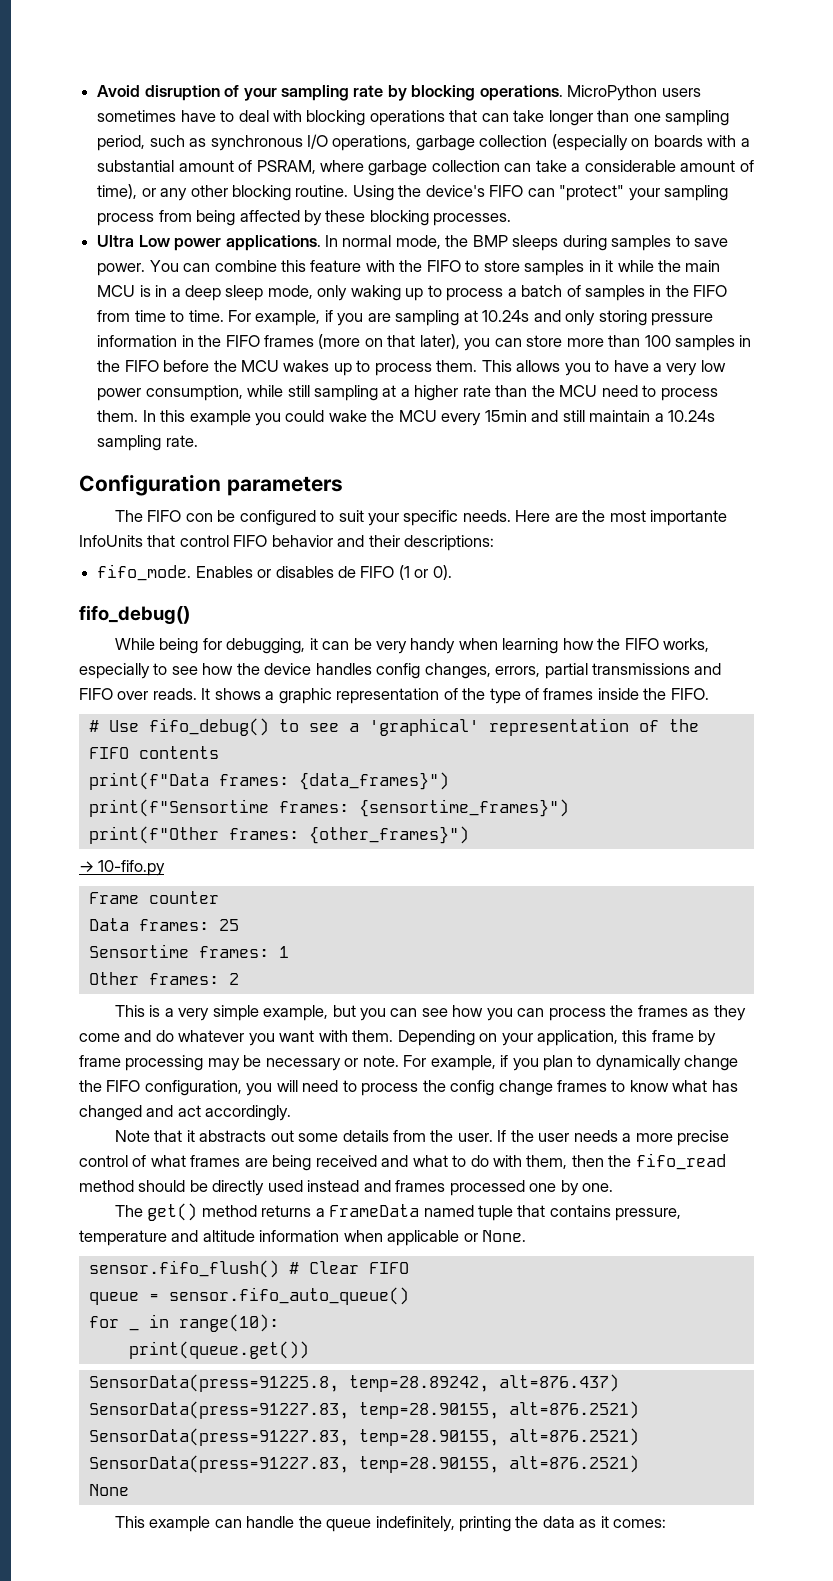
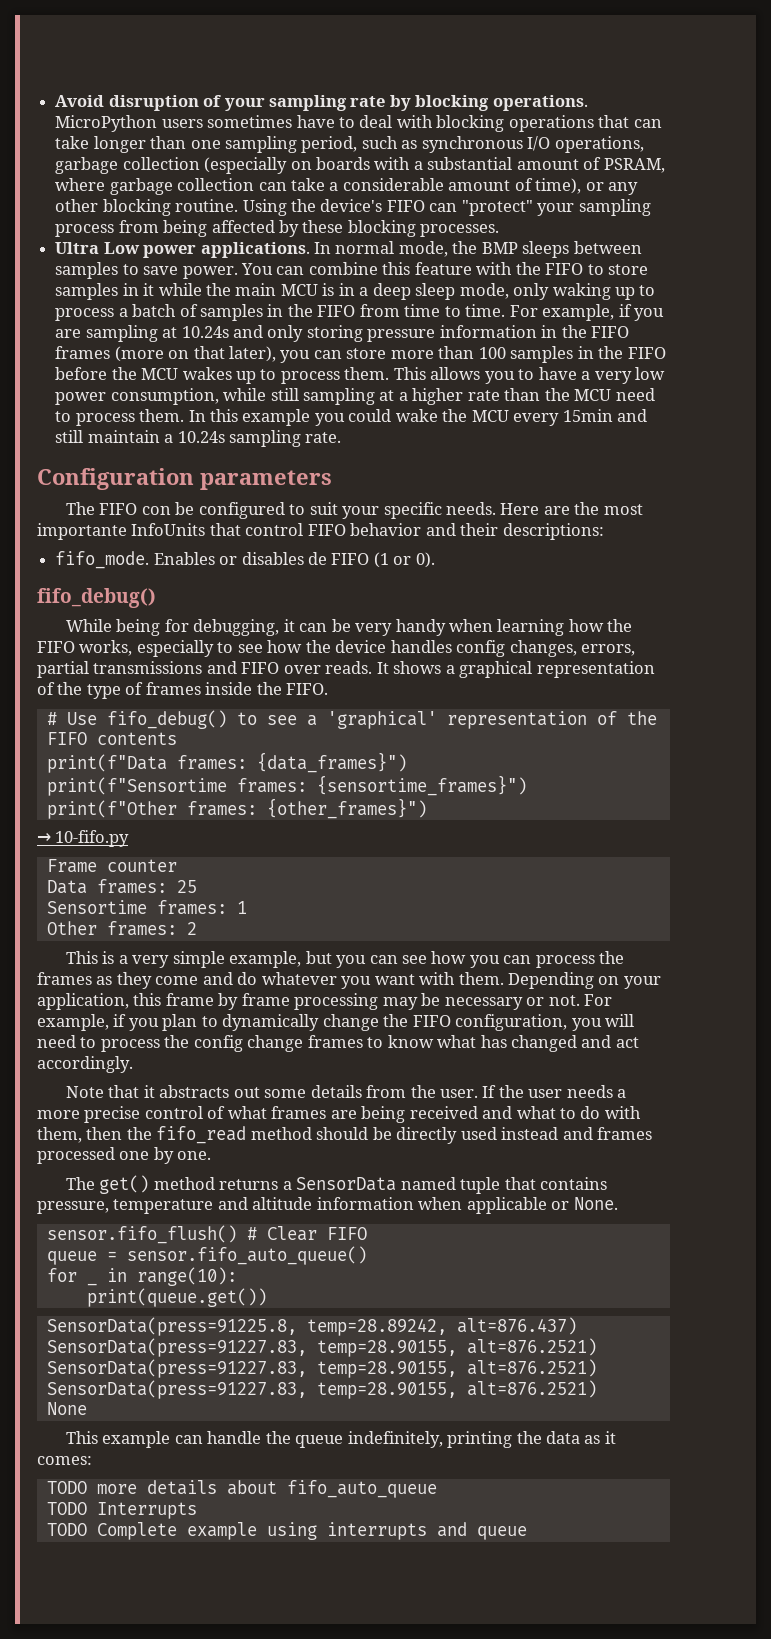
- In normal mode, the BMP sleeps during samples to save power.
+ In normal mode, the BMP sleeps between samples to save power.
- It shows a graphic representation of the type of frames inside the FIFO.
+ It shows a graphical representation of the type of frames inside the FIFO.
- Depending on your application, this frame by frame processing may be necessary or note.
+ Depending on your application, this frame by frame processing may be necessary or not.
- The get() method returns a FrameData named tuple that contains pressure, temperature and altitude information when applicable or None.
+ The get() method returns a SensorData named tuple that contains pressure, temperature and altitude information when applicable or None.
+ TODO more details about fifo_auto_queue
+ TODO Interrupts
+ TODO Complete example using interrupts and queue

